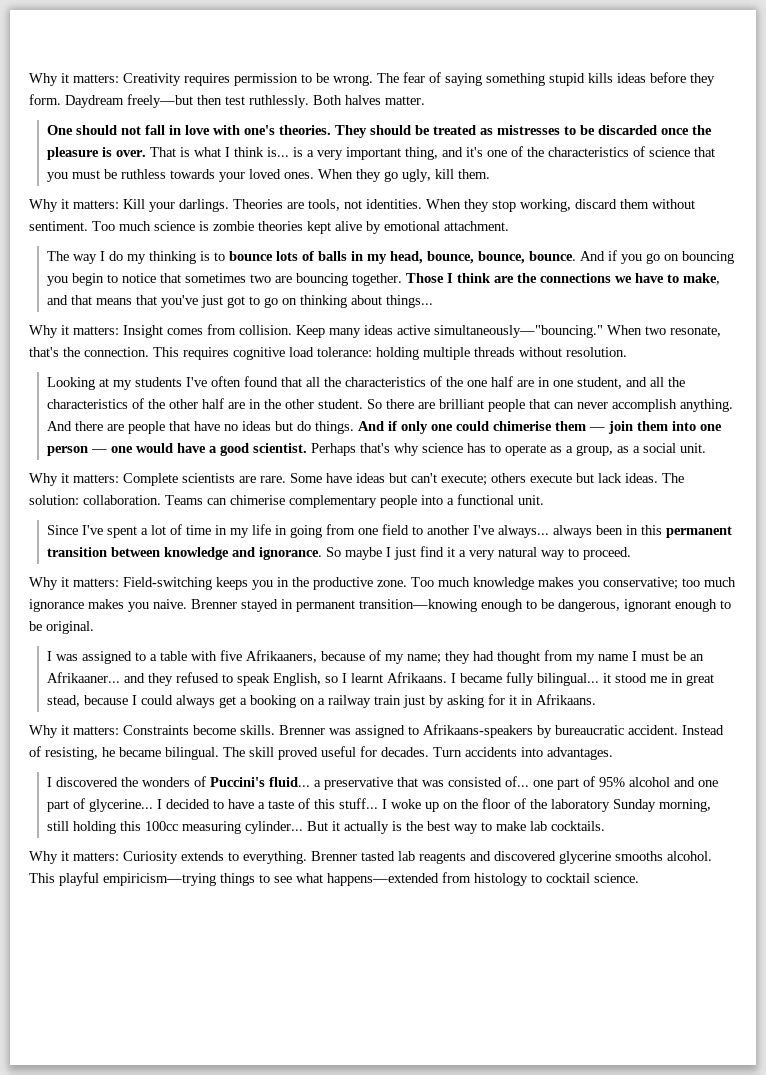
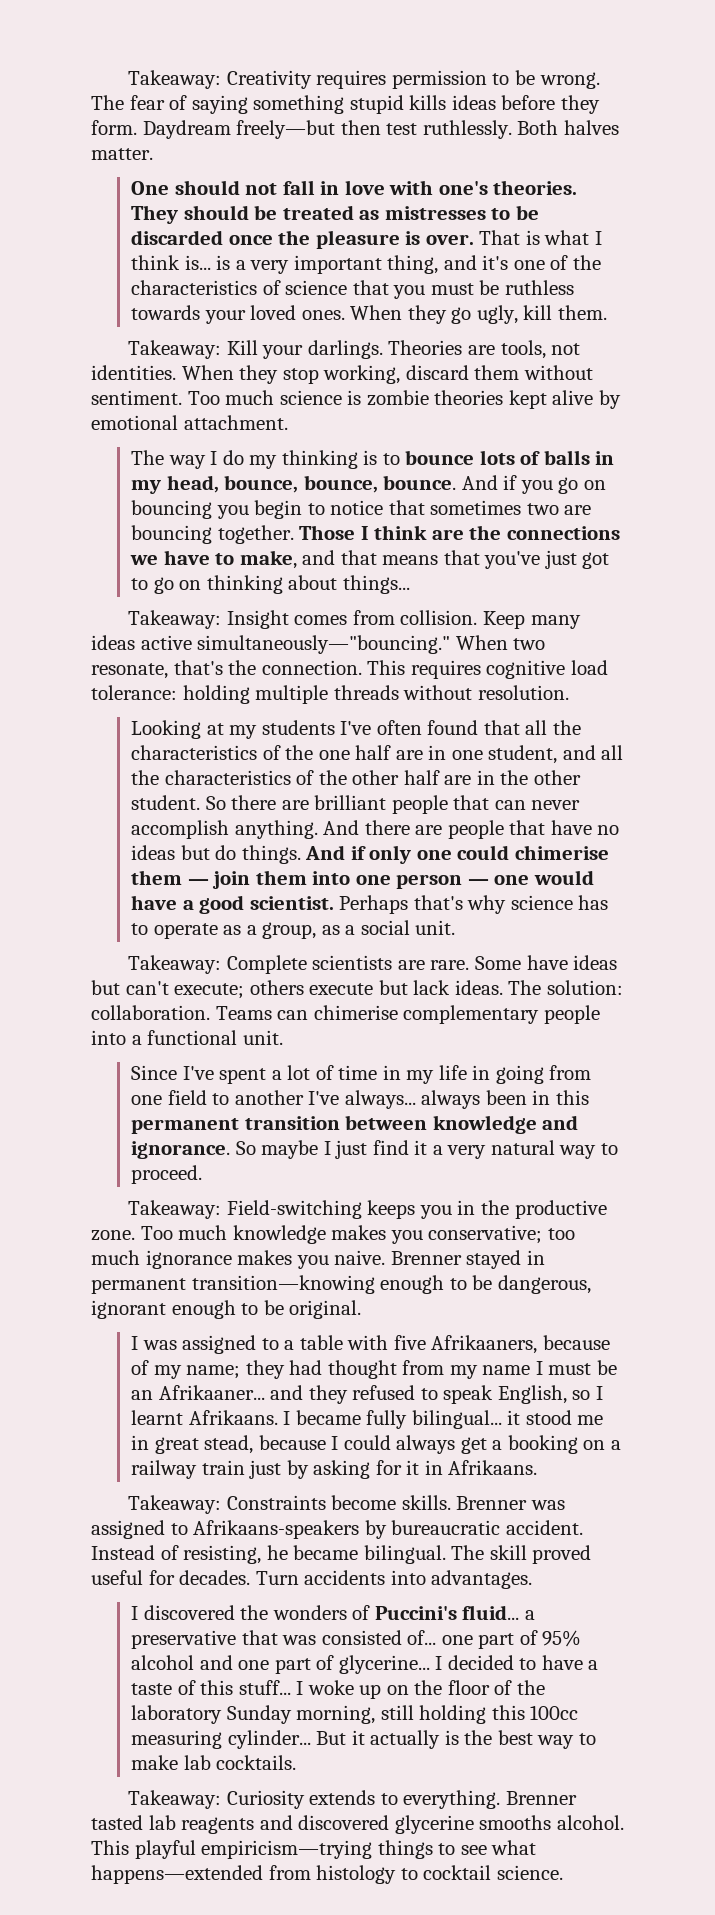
- Why it matters: Creativity requires permission to be wrong.
+ Takeaway: Creativity requires permission to be wrong.
- Why it matters: Kill your darlings.
+ Takeaway: Kill your darlings.
- Why it matters: Insight comes from collision.
+ Takeaway: Insight comes from collision.
- Why it matters: Complete scientists are rare.
+ Takeaway: Complete scientists are rare.
- Why it matters: Field-switching keeps you in the productive zone.
+ Takeaway: Field-switching keeps you in the productive zone.
- Why it matters: Constraints become skills.
+ Takeaway: Constraints become skills.
- Why it matters: Curiosity extends to everything.
+ Takeaway: Curiosity extends to everything.

